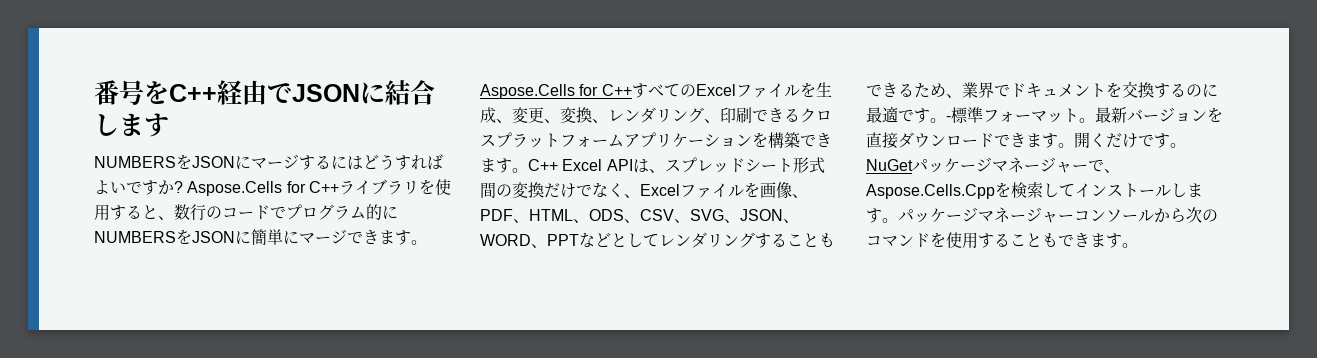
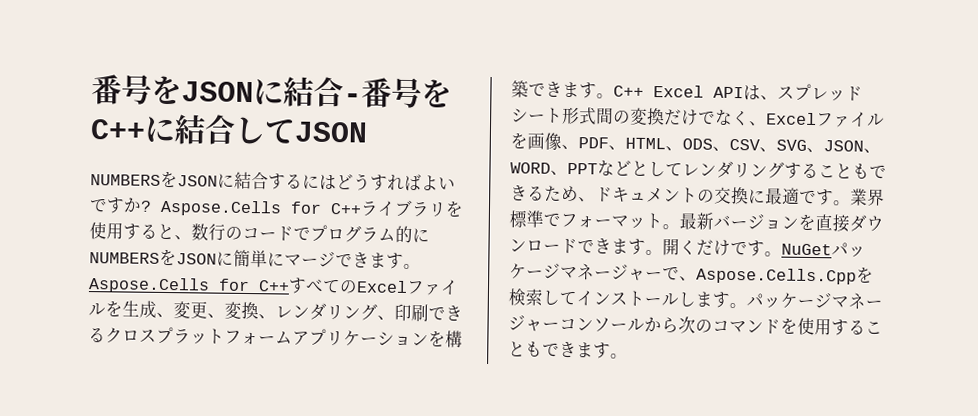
- 番号をC++経由でJSONに結合します
- NUMBERSをJSONにマージするにはどうすればよいですか?
+ 番号をJSONに結合-番号をC++に結合してJSON
+ NUMBERSをJSONに結合するにはどうすればよいですか?
- C++ Excel APIは、スプレッドシート形式間の変換だけでなく、Excelファイルを画像、PDF、HTML、ODS、CSV、SVG、JSON、WORD、PPTなどとしてレンダリングすることもできるため、業界でドキュメントを交換するのに最適です。
+ C++ Excel APIは、スプレッドシート形式間の変換だけでなく、Excelファイルを画像、PDF、HTML、ODS、CSV、SVG、JSON、WORD、PPTなどとしてレンダリングすることもできるため、ドキュメントの交換に最適です。
- -標準フォーマット。
+ 業界標準でフォーマット。

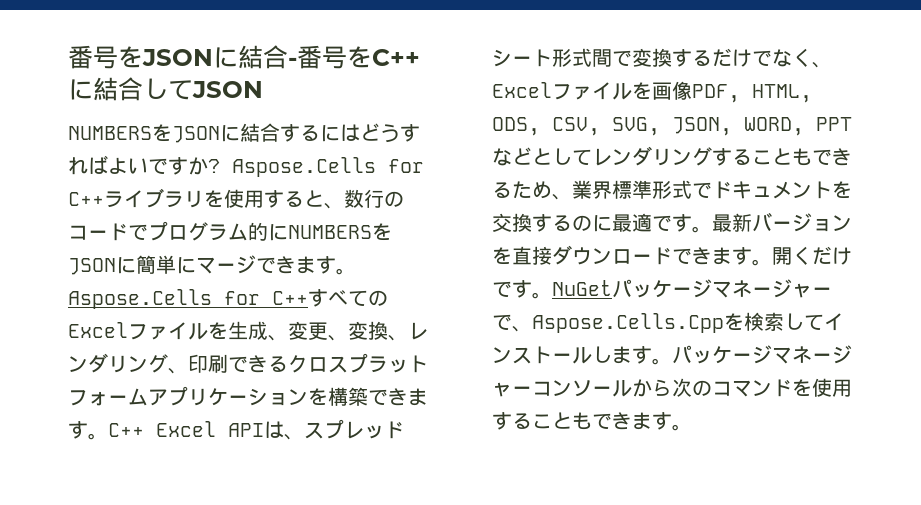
- C++ Excel APIは、スプレッドシート形式間の変換だけでなく、Excelファイルを画像、PDF、HTML、ODS、CSV、SVG、JSON、WORD、PPTなどとしてレンダリングすることもできるため、ドキュメントの交換に最適です。業界標準でフォーマット。
+ C++ Excel APIは、スプレッドシート形式間で変換するだけでなく、Excelファイルを画像PDF, HTML, ODS, CSV, SVG, JSON, WORD, PPTなどとしてレンダリングすることもできるため、業界標準形式でドキュメントを交換するのに最適です。

